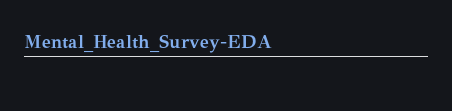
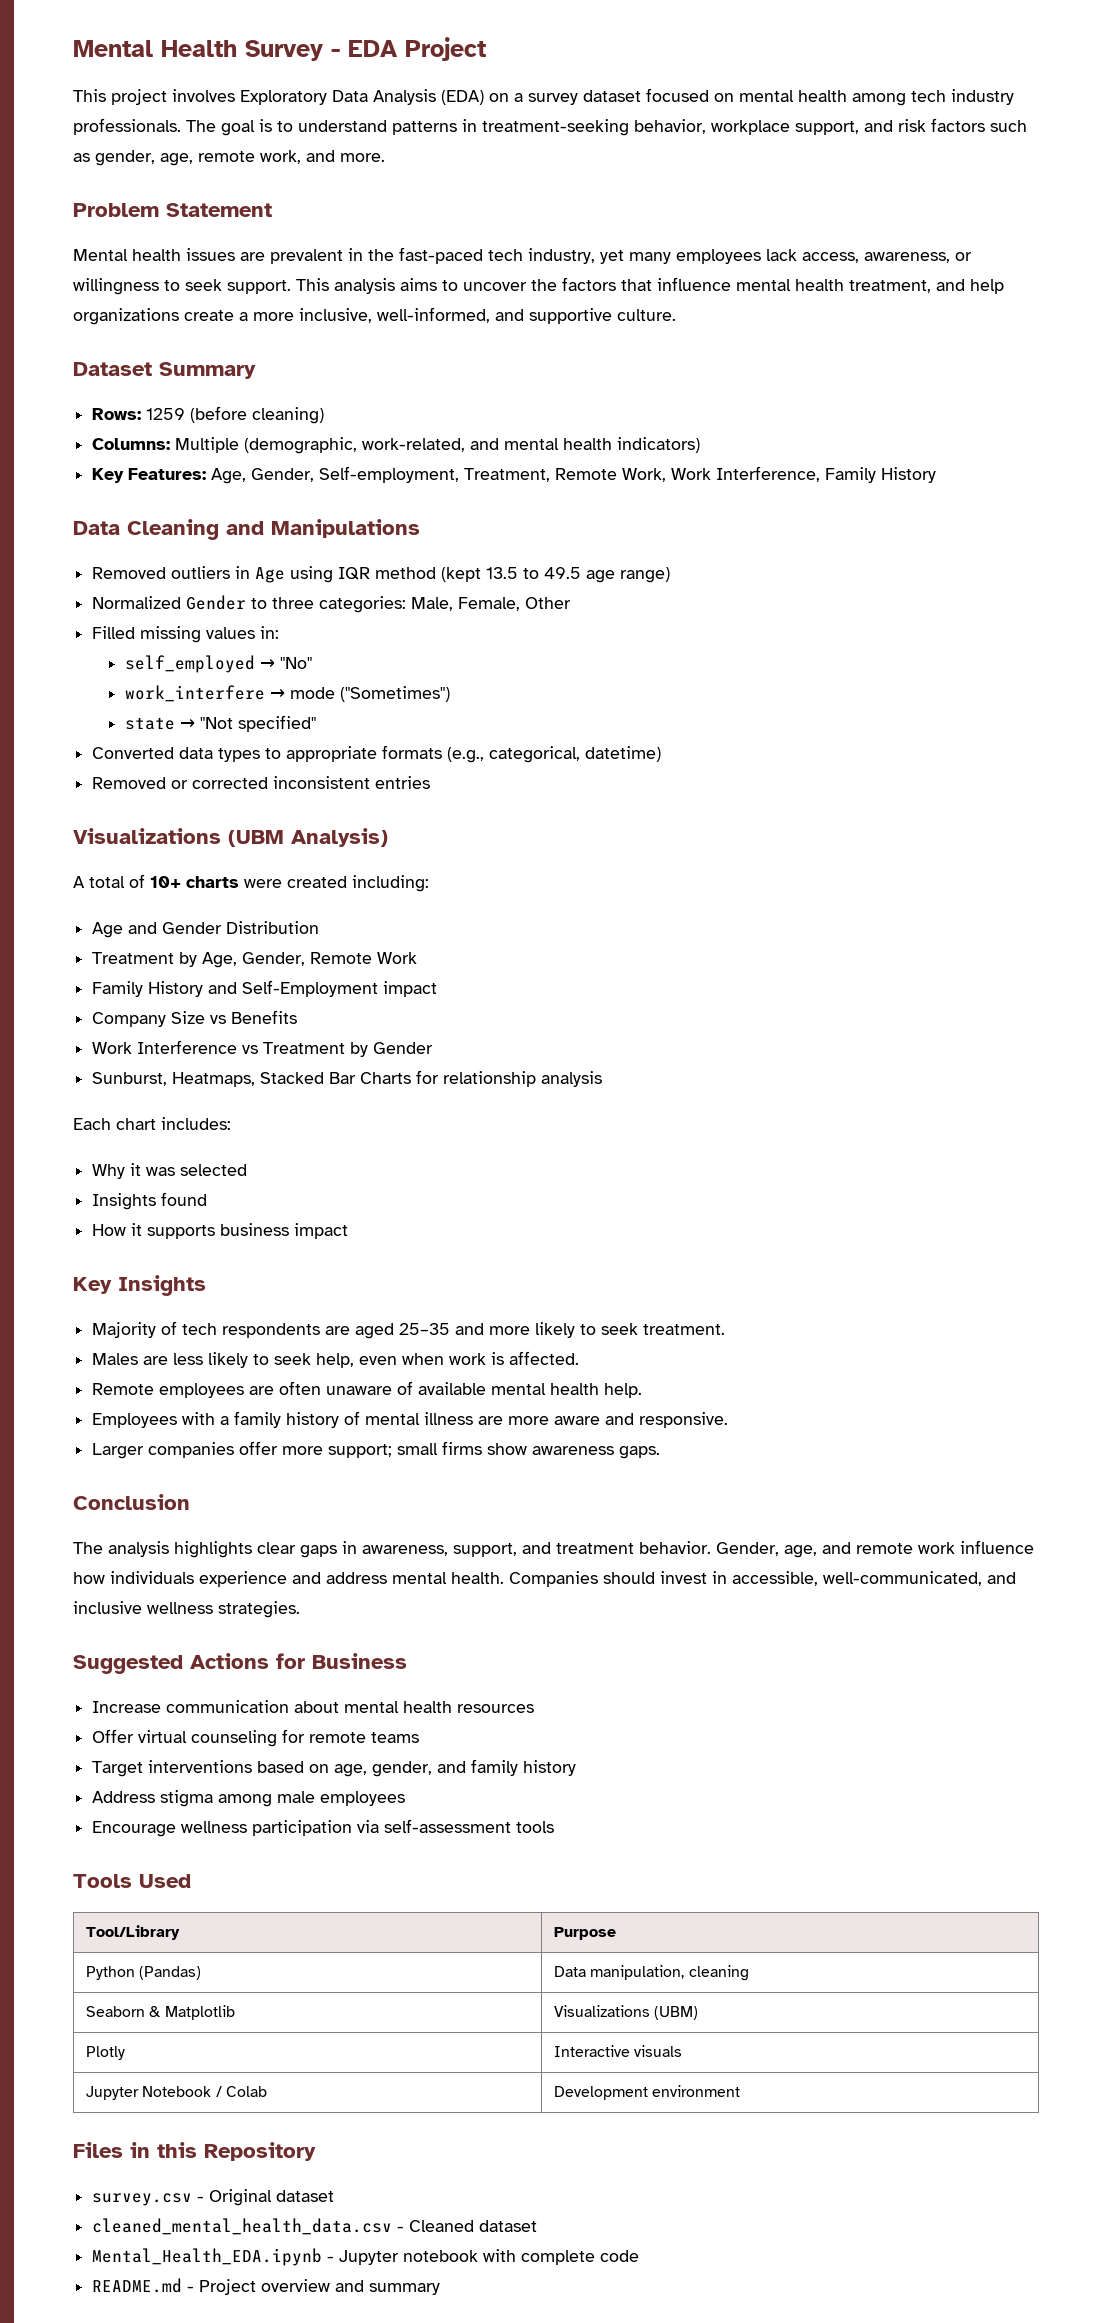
- Mental_Health_Survey-EDA
+ Mental Health Survey - EDA Project
+ This project involves Exploratory Data Analysis (EDA) on a survey dataset focused on mental health among tech industry professionals. The goal is to understand patterns in treatment-seeking behavior, workplace support, and risk factors such as gender, age, remote work, and more.
+ Problem Statement
+ Mental health issues are prevalent in the fast-paced tech industry, yet many employees lack access, awareness, or willingness to seek support. This analysis aims to uncover the factors that influence mental health treatment, and help organizations create a more inclusive, well-informed, and supportive culture.
+ Dataset Summary
+ Rows: 1259 (before cleaning)
+ Columns: Multiple (demographic, work-related, and mental health indicators)
+ Key Features: Age, Gender, Self-employment, Treatment, Remote Work, Work Interference, Family History
+ Data Cleaning and Manipulations
+ Removed outliers in Age using IQR method (kept 13.5 to 49.5 age range)
+ Normalized Gender to three categories: Male, Female, Other
+ Filled missing values in:
+ self_employed → "No"
+ work_interfere → mode ("Sometimes")
+ state → "Not specified"
+ Converted data types to appropriate formats (e.g., categorical, datetime)
+ Removed or corrected inconsistent entries
+ Visualizations (UBM Analysis)
+ A total of 10+ charts were created including:
+ Age and Gender Distribution
+ Treatment by Age, Gender, Remote Work
+ Family History and Self-Employment impact
+ Company Size vs Benefits
+ Work Interference vs Treatment by Gender
+ Sunburst, Heatmaps, Stacked Bar Charts for relationship analysis
+ Each chart includes:
+ Why it was selected
+ Insights found
+ How it supports business impact
+ Key Insights
+ Majority of tech respondents are aged 25–35 and more likely to seek treatment.
+ Males are less likely to seek help, even when work is affected.
+ Remote employees are often unaware of available mental health help.
+ Employees with a family history of mental illness are more aware and responsive.
+ Larger companies offer more support; small firms show awareness gaps.
+ Conclusion
+ The analysis highlights clear gaps in awareness, support, and treatment behavior. Gender, age, and remote work influence how individuals experience and address mental health. Companies should invest in accessible, well-communicated, and inclusive wellness strategies.
+ Suggested Actions for Business
+ Increase communication about mental health resources
+ Offer virtual counseling for remote teams
+ Target interventions based on age, gender, and family history
+ Address stigma among male employees
+ Encourage wellness participation via self-assessment tools
+ Tools Used
+ Tool/Library | Purpose
+ Python (Pandas) | Data manipulation, cleaning
+ Seaborn & Matplotlib | Visualizations (UBM)
+ Plotly | Interactive visuals
+ Jupyter Notebook / Colab | Development environment
+ Files in this Repository
+ survey.csv - Original dataset
+ cleaned_mental_health_data.csv - Cleaned dataset
+ Mental_Health_EDA.ipynb - Jupyter notebook with complete code
+ README.md - Project overview and summary

